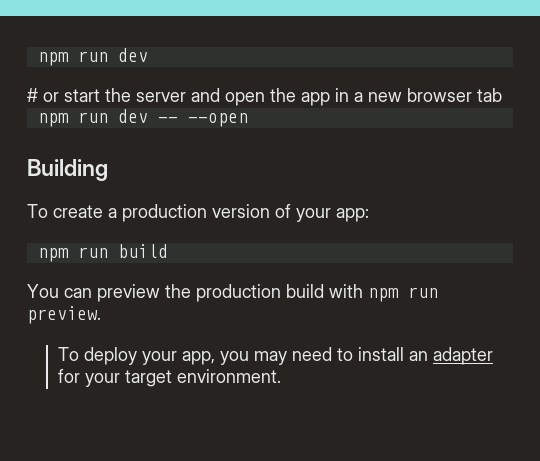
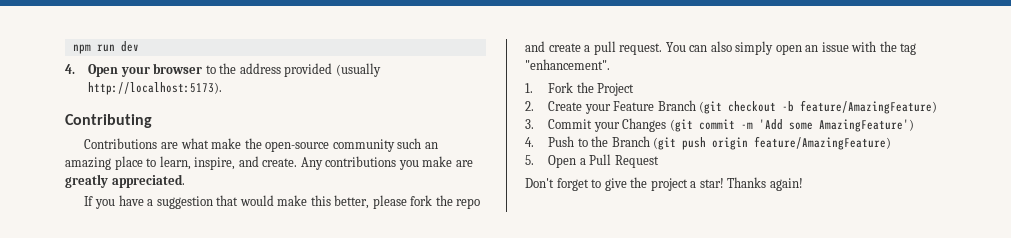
- # or start the server and open the app in a new browser tab
- npm run dev -- --open
- Building
- To create a production version of your app:
- npm run build
- You can preview the production build with npm run preview.
- To deploy your app, you may need to install an adapter for your target environment.
+ 4. Open your browser to the address provided (usually http://localhost:5173).
+ Contributing
+ Contributions are what make the open-source community such an amazing place to learn, inspire, and create. Any contributions you make are greatly appreciated.
+ If you have a suggestion that would make this better, please fork the repo and create a pull request. You can also simply open an issue with the tag "enhancement".
+ 1. Fork the Project
+ 2. Create your Feature Branch (git checkout -b feature/AmazingFeature)
+ 3. Commit your Changes (git commit -m 'Add some AmazingFeature')
+ 4. Push to the Branch (git push origin feature/AmazingFeature)
+ 5. Open a Pull Request
+ Don't forget to give the project a star! Thanks again!

